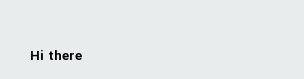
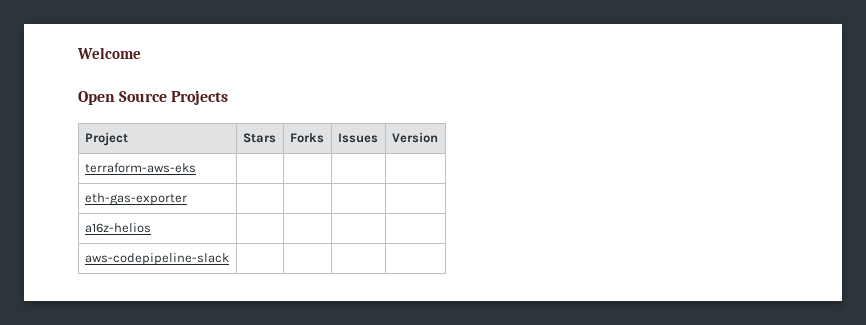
- Hi there
+ Welcome
+ Open Source Projects
+ Project | Stars | Forks | Issues | Version
+ terraform-aws-eks | | | |
+ eth-gas-exporter | | | |
+ a16z-helios | | | |
+ aws-codepipeline-slack | | | |

